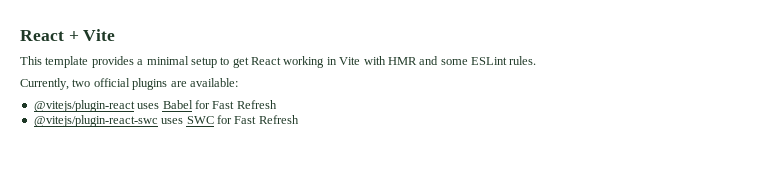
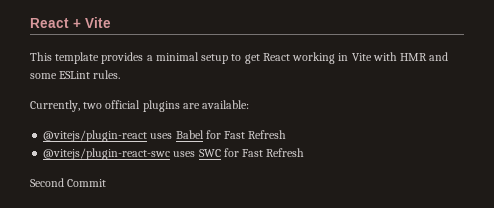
+ Second Commit

